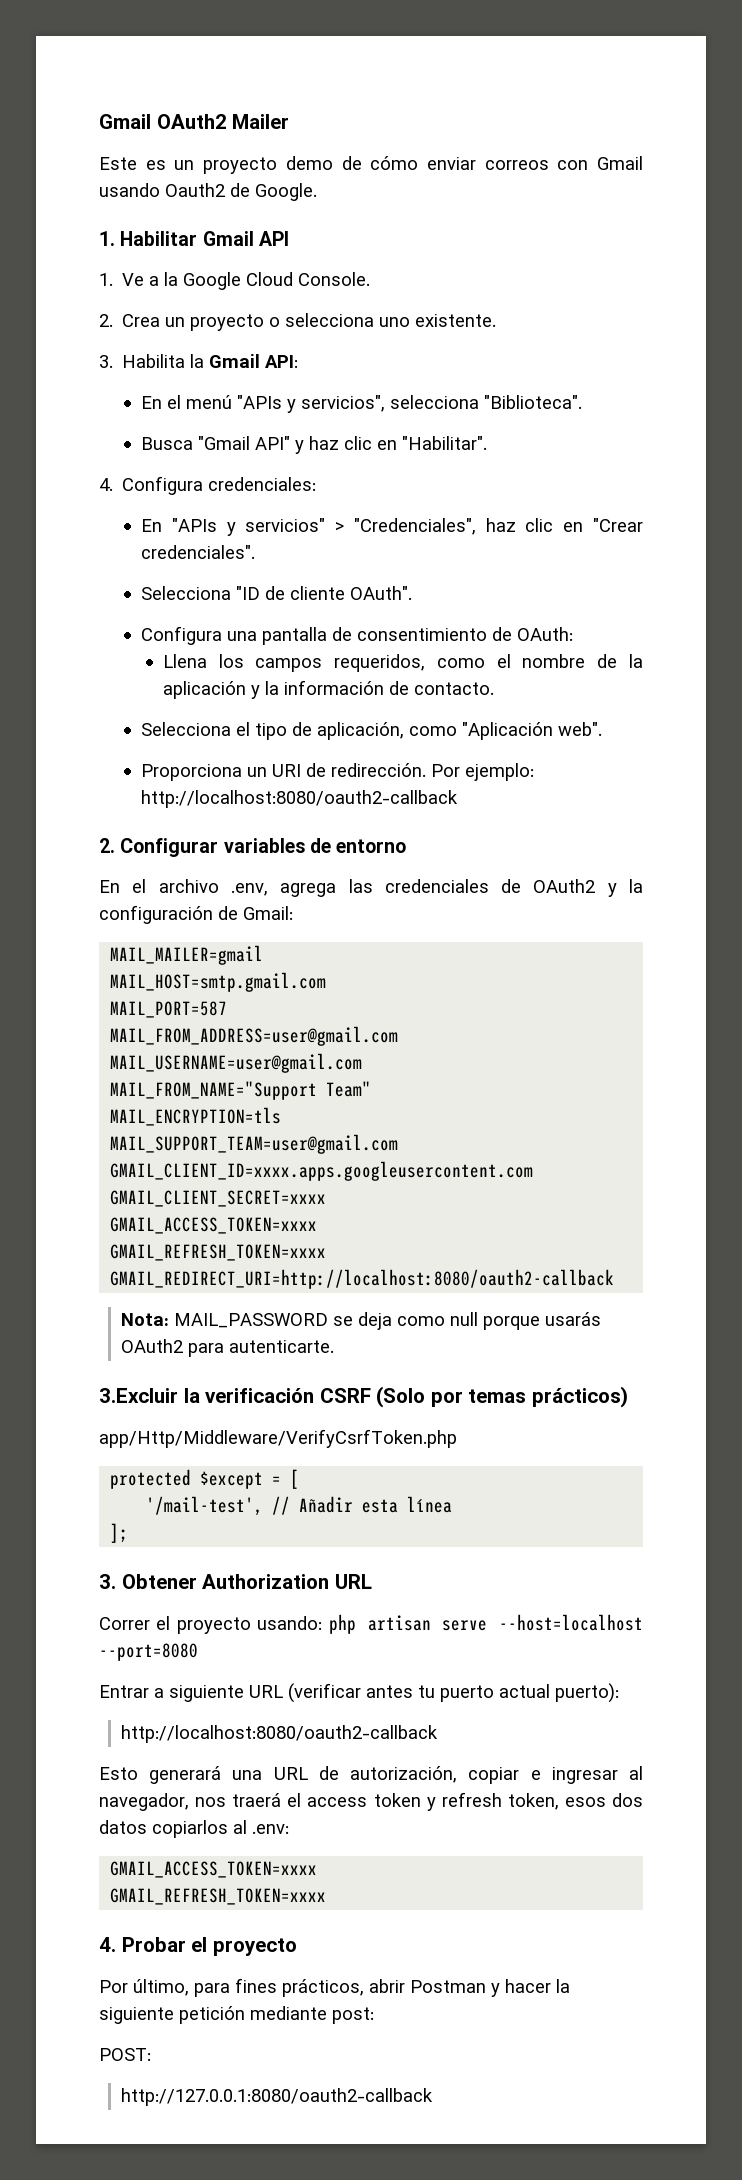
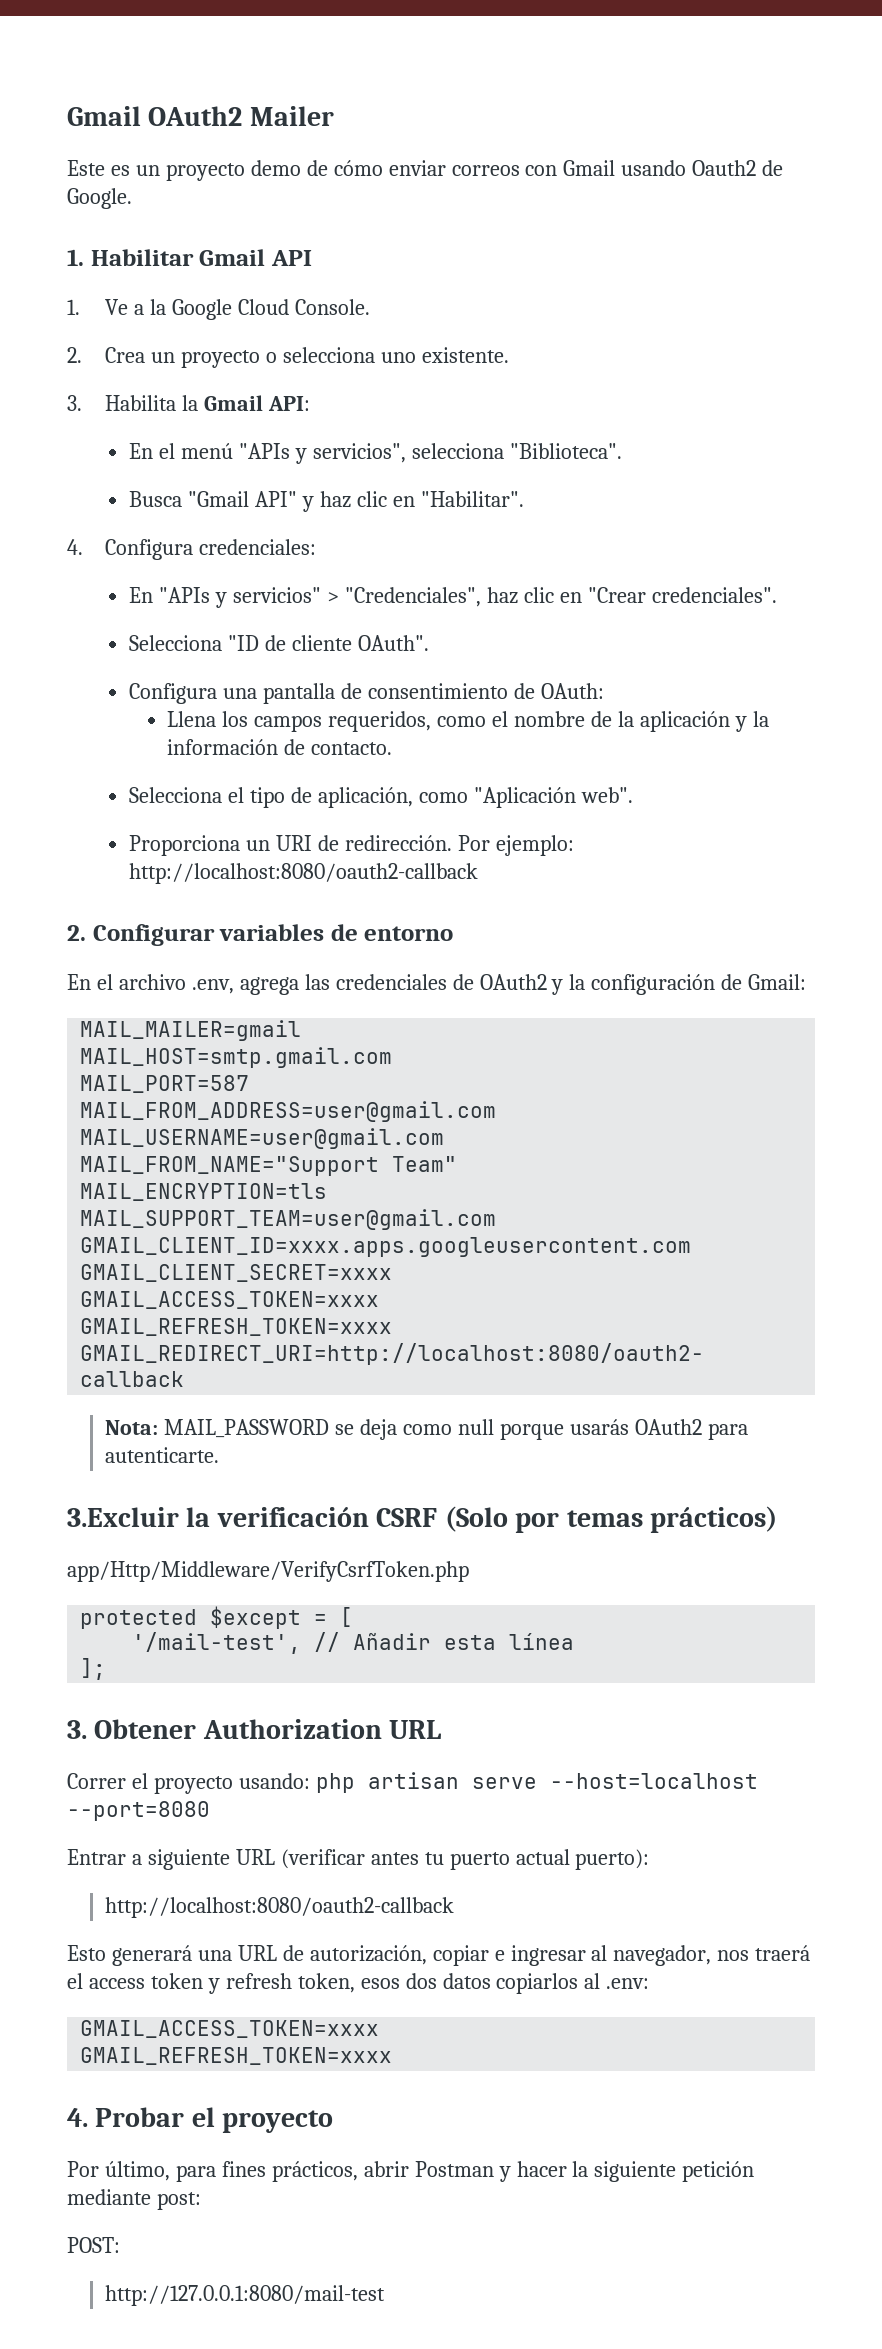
- http://127.0.0.1:8080/oauth2-callback
+ http://127.0.0.1:8080/mail-test

